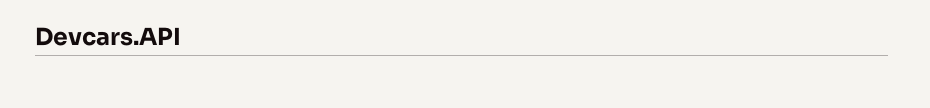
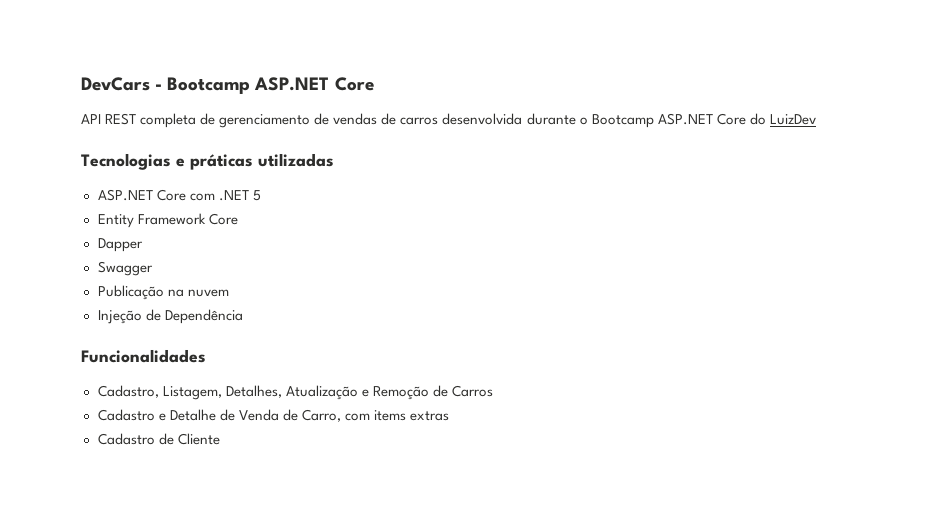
- Devcars.API
+ DevCars - Bootcamp ASP.NET Core
+ API REST completa de gerenciamento de vendas de carros desenvolvida durante o Bootcamp ASP.NET Core do LuizDev
+ Tecnologias e práticas utilizadas
+ ASP.NET Core com .NET 5
+ Entity Framework Core
+ Dapper
+ Swagger
+ Publicação na nuvem
+ Injeção de Dependência
+ Funcionalidades
+ Cadastro, Listagem, Detalhes, Atualização e Remoção de Carros
+ Cadastro e Detalhe de Venda de Carro, com items extras
+ Cadastro de Cliente

